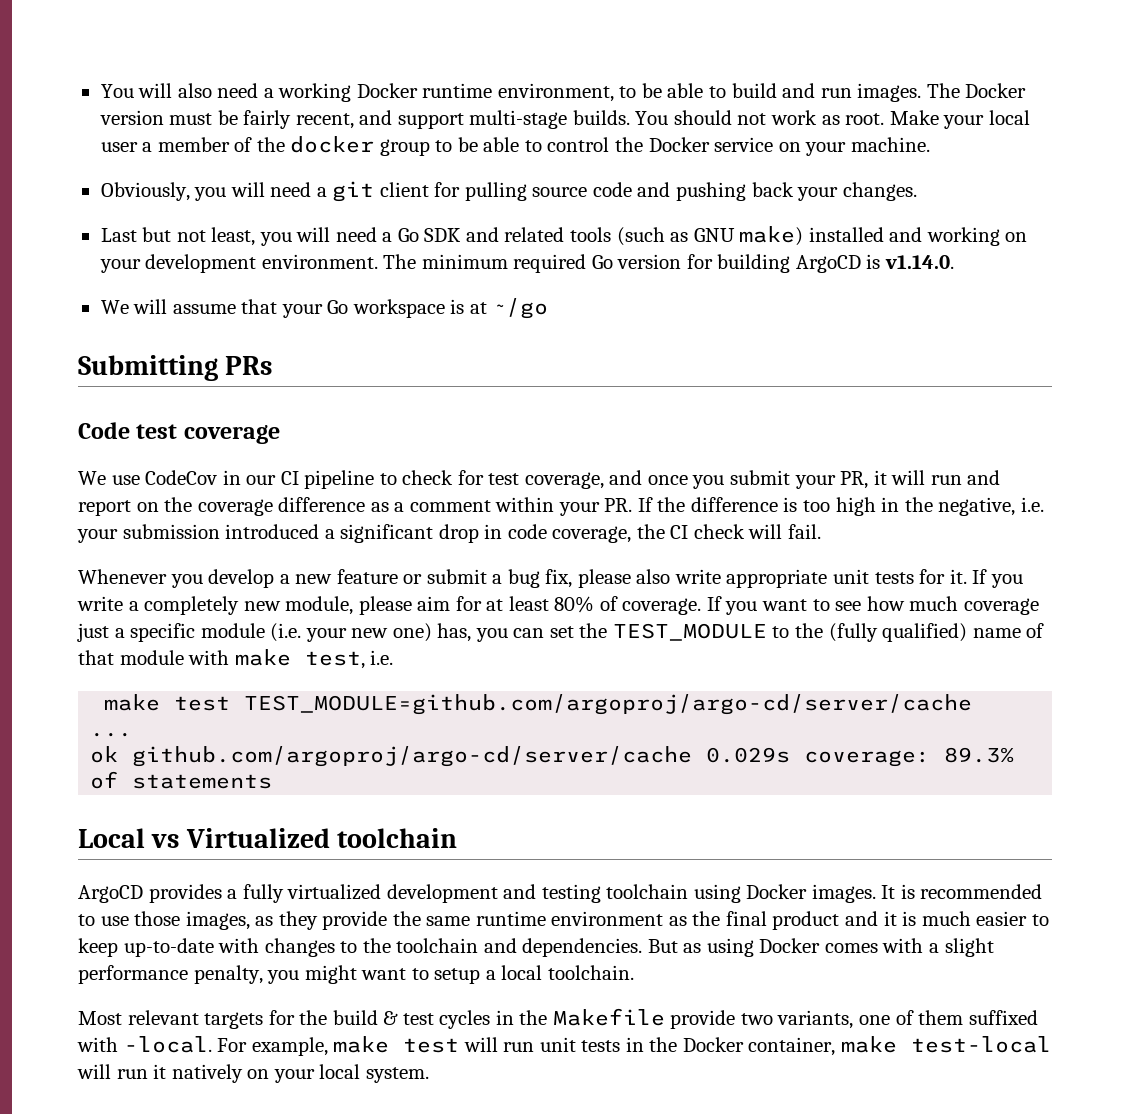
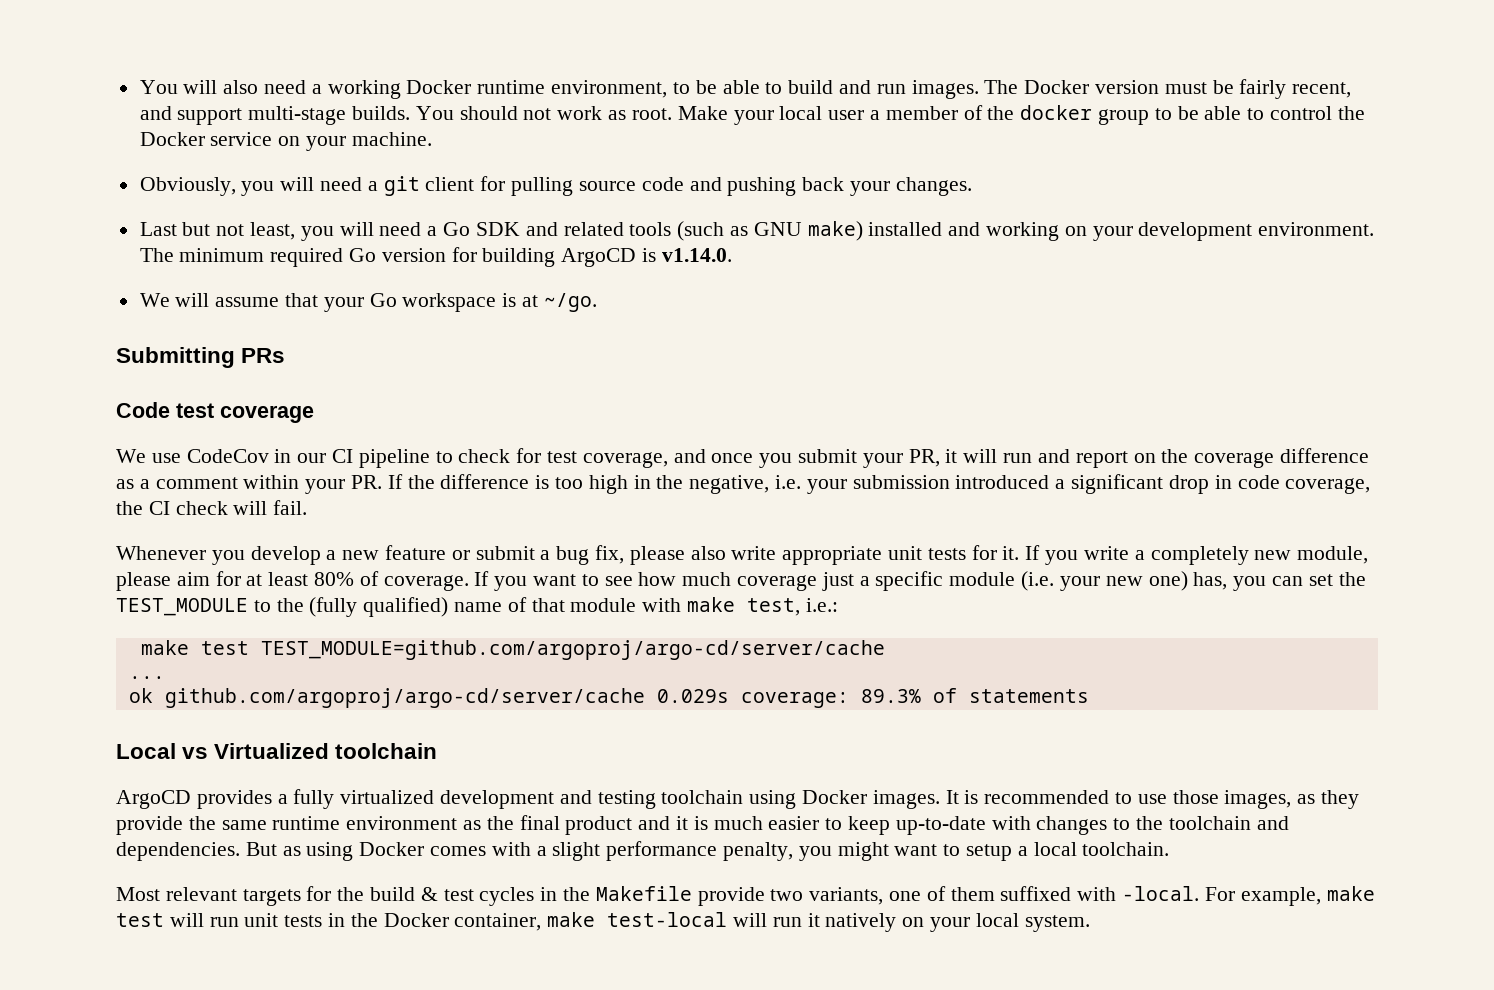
- We will assume that your Go workspace is at ~/go
+ We will assume that your Go workspace is at ~/go.
- If you want to see how much coverage just a specific module (i.e. your new one) has, you can set the TEST_MODULE to the (fully qualified) name of that module with make test, i.e.
+ If you want to see how much coverage just a specific module (i.e. your new one) has, you can set the TEST_MODULE to the (fully qualified) name of that module with make test, i.e.:

